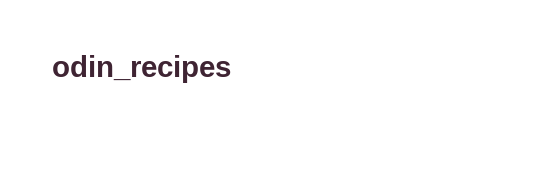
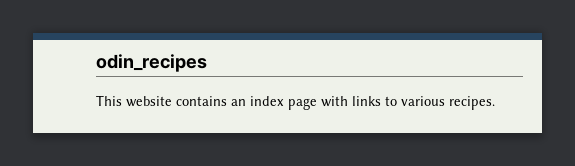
+ This website contains an index page with links to various recipes.

